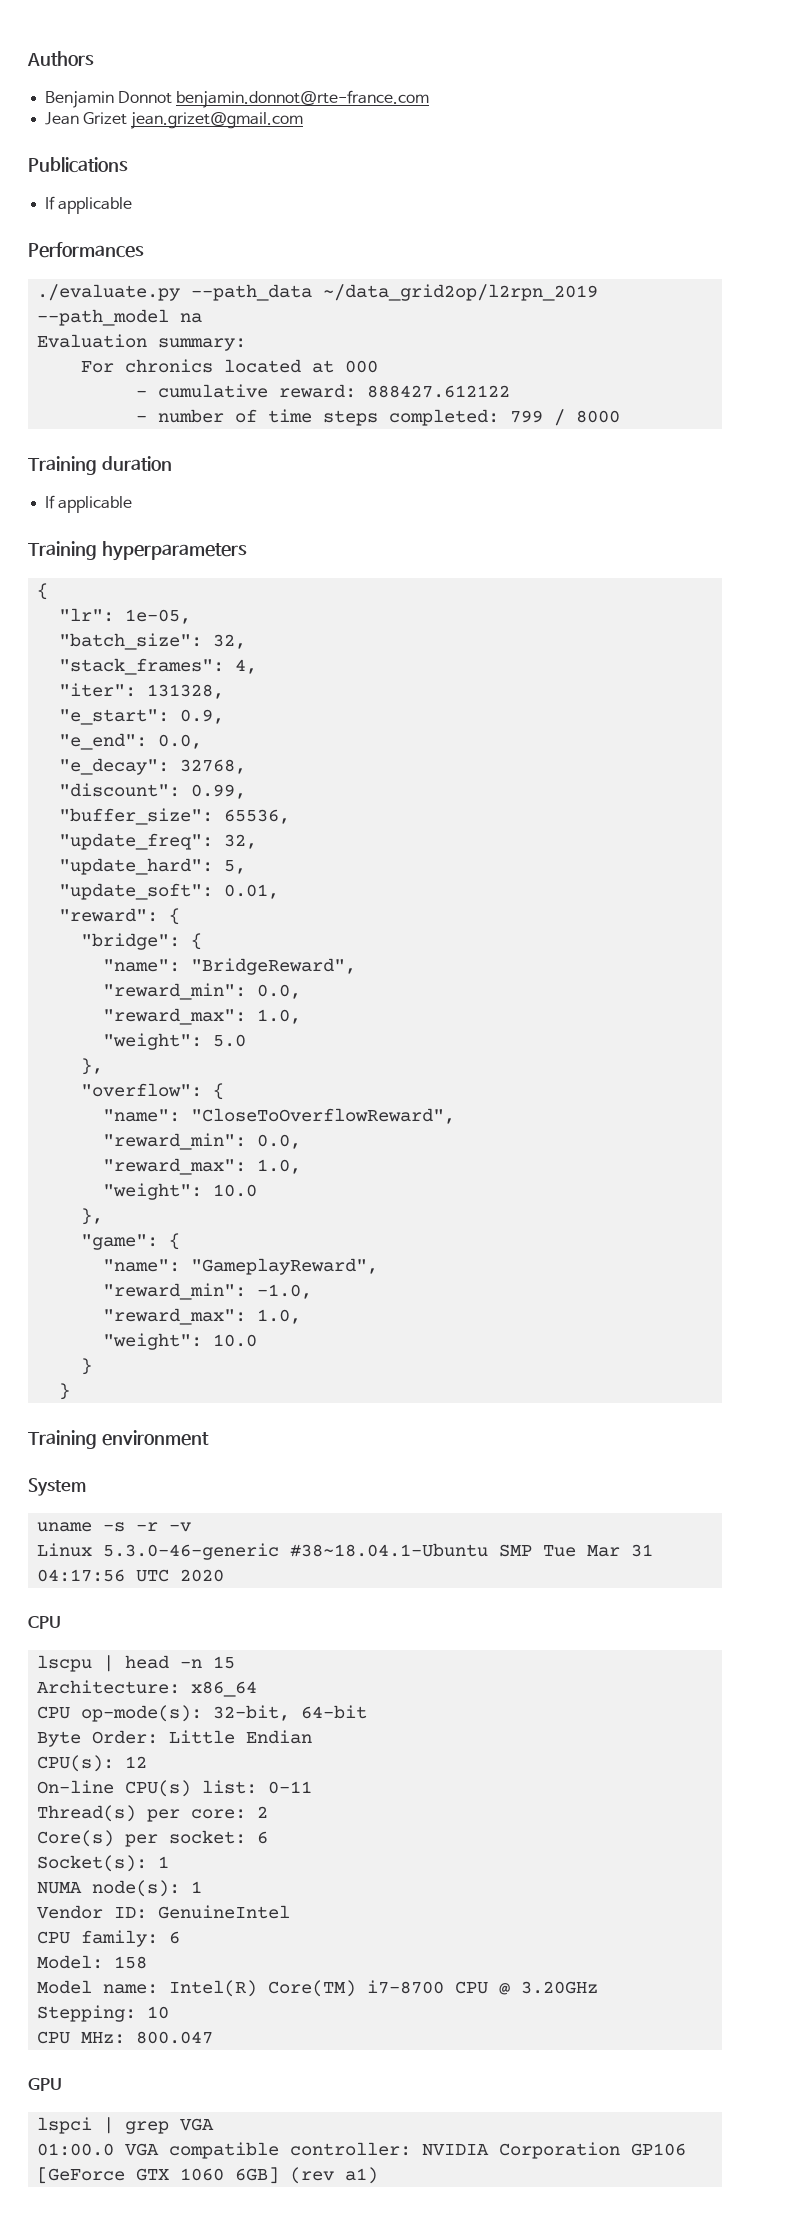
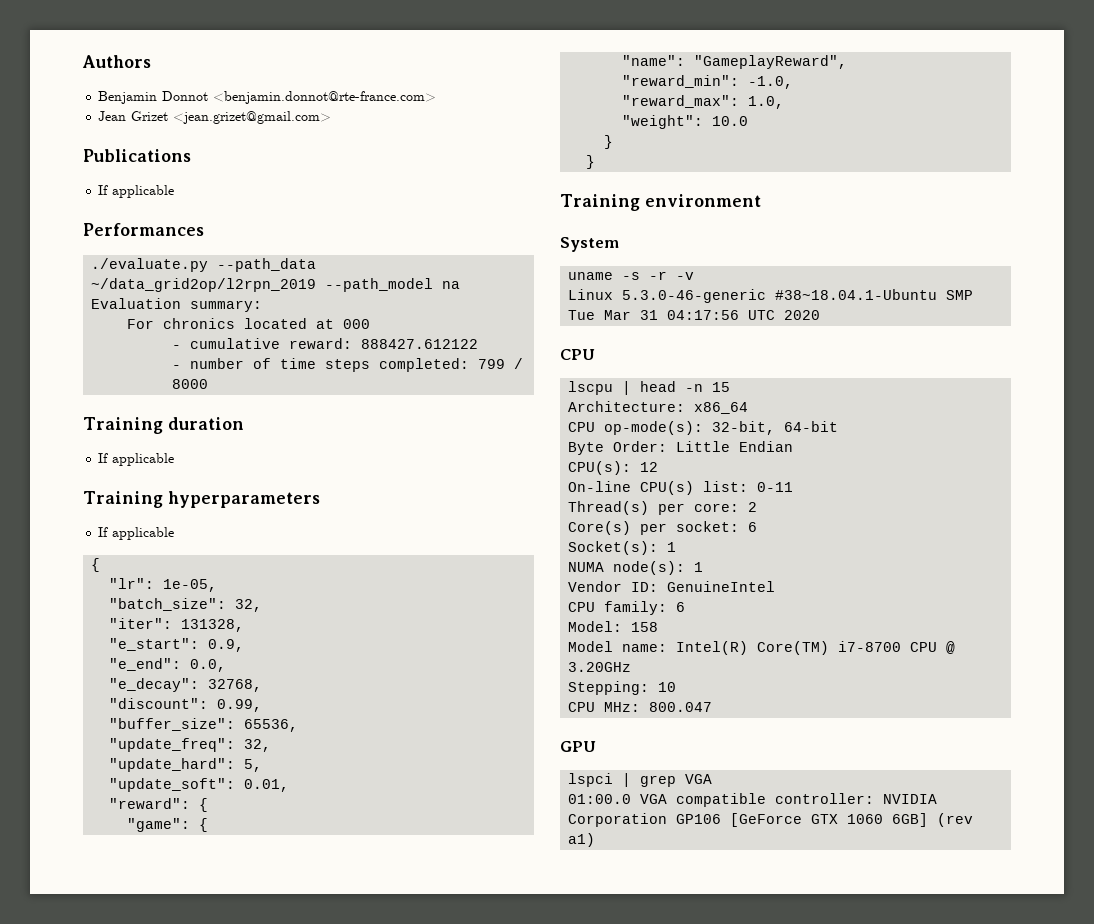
- Benjamin Donnot benjamin.donnot@rte-france.com
+ Benjamin Donnot <benjamin.donnot@rte-france.com>
- Jean Grizet jean.grizet@gmail.com
+ Jean Grizet <jean.grizet@gmail.com>
  Training hyperparameters
+ If applicable
- "stack_frames": 4,
- "bridge": {
- "name": "BridgeReward",
- "reward_min": 0.0,
- "reward_max": 1.0,
- "weight": 5.0
- },
- "overflow": {
- "name": "CloseToOverflowReward",
- "reward_min": 0.0,
- "reward_max": 1.0,
- "weight": 10.0
- },

